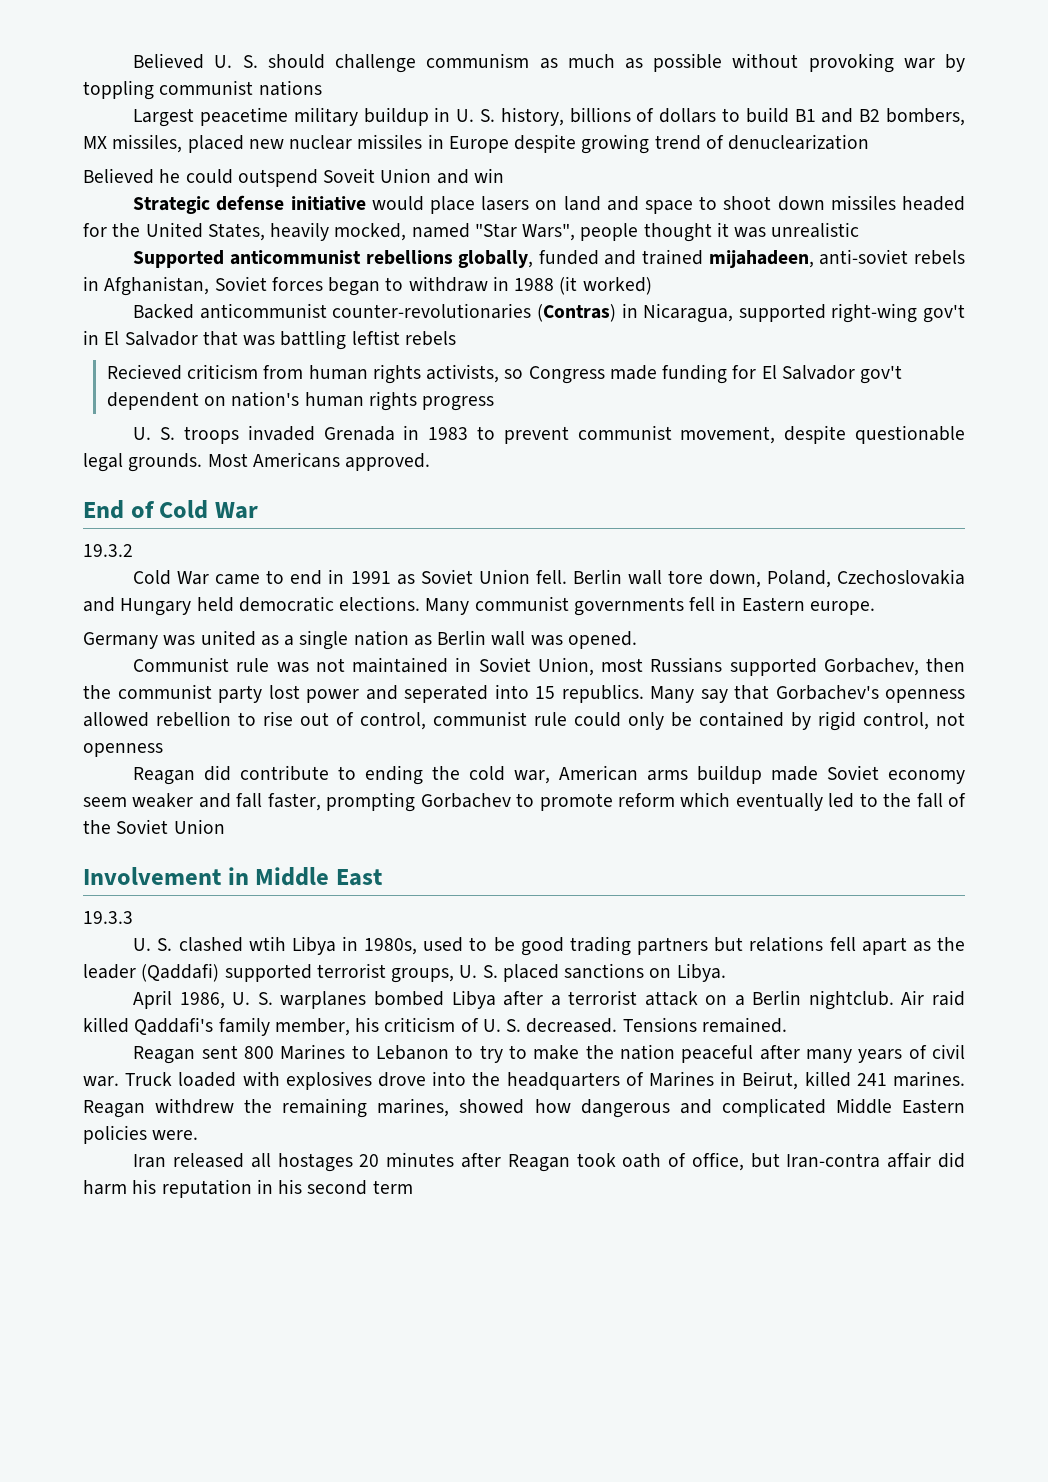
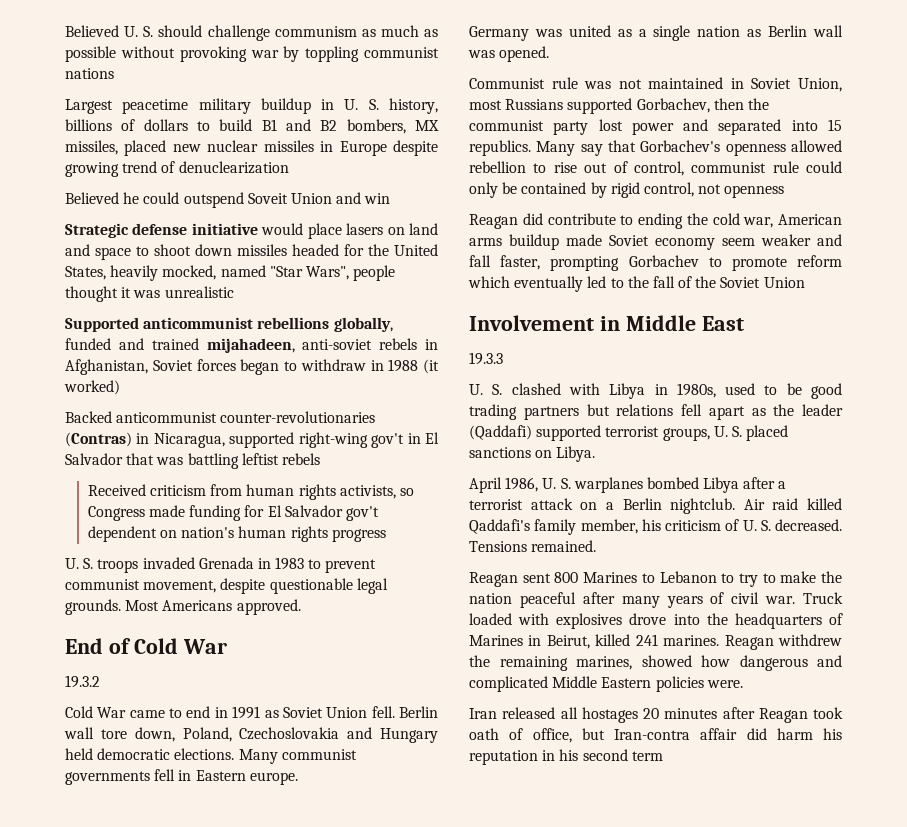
- Recieved criticism from human rights activists, so Congress made funding for El Salvador gov't dependent on nation's human rights progress
+ Received criticism from human rights activists, so Congress made funding for El Salvador gov't dependent on nation's human rights progress
- Communist rule was not maintained in Soviet Union, most Russians supported Gorbachev, then the communist party lost power and seperated into 15 republics.
+ Communist rule was not maintained in Soviet Union, most Russians supported Gorbachev, then the communist party lost power and separated into 15 republics.
- U. S. clashed wtih Libya in 1980s, used to be good trading partners but relations fell apart as the leader (Qaddafi) supported terrorist groups, U. S. placed sanctions on Libya.
+ U. S. clashed with Libya in 1980s, used to be good trading partners but relations fell apart as the leader (Qaddafi) supported terrorist groups, U. S. placed sanctions on Libya.

